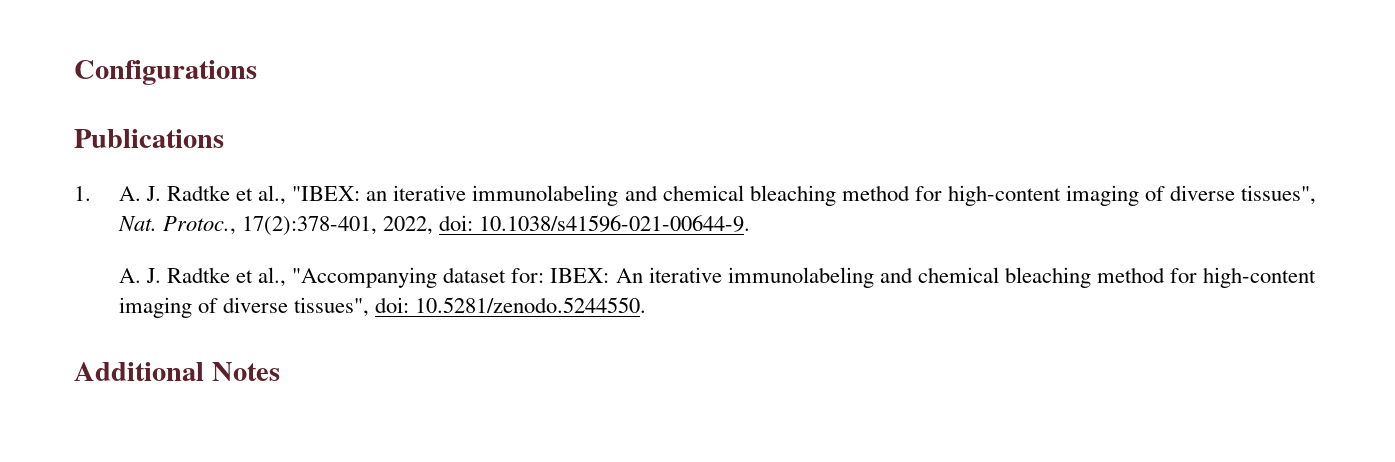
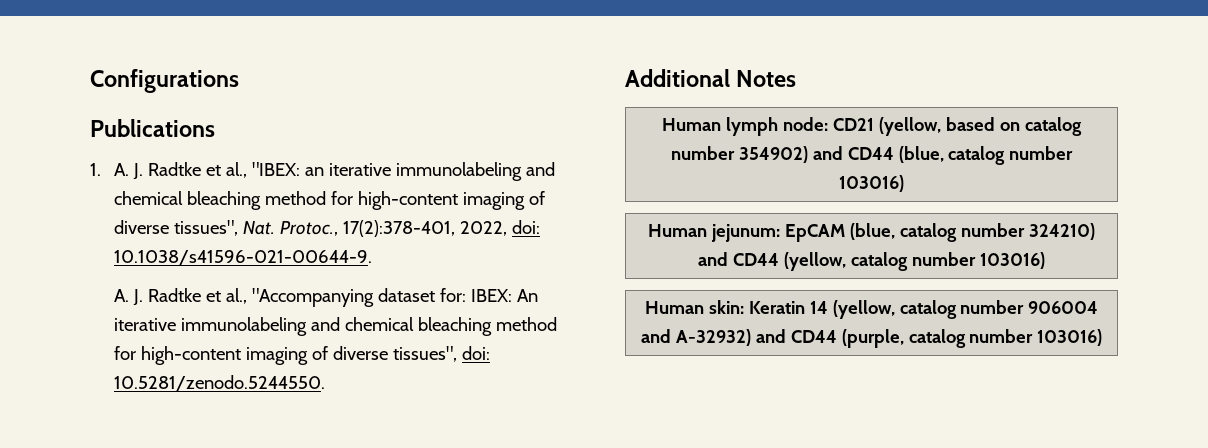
+ Human lymph node: CD21 (yellow, based on catalog number 354902) and CD44 (blue, catalog number 103016)
+ Human jejunum: EpCAM (blue, catalog number 324210) and CD44 (yellow, catalog number 103016)
+ Human skin: Keratin 14 (yellow, catalog number 906004 and A-32932) and CD44 (purple, catalog number 103016)

